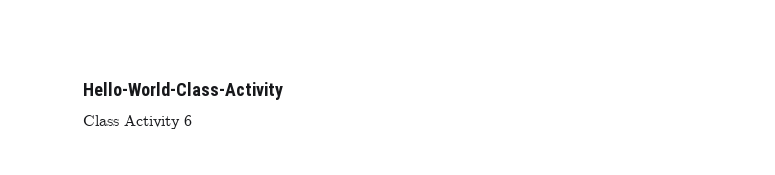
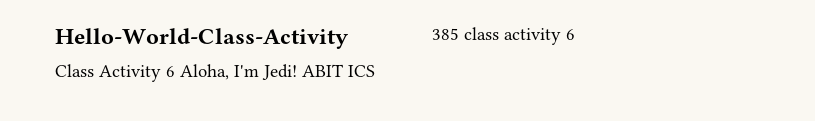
- Class Activity 6
+ Class Activity 6 Aloha, I'm Jedi! ABIT ICS 385 class activity 6

